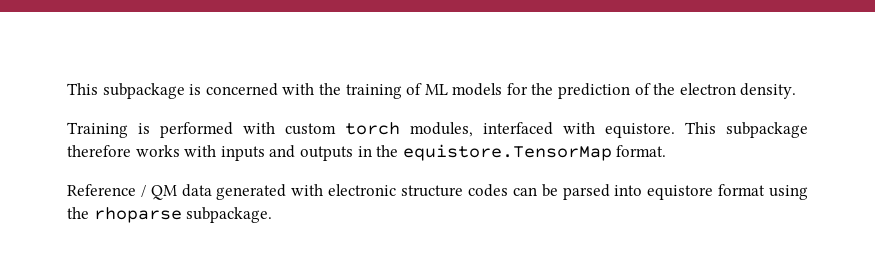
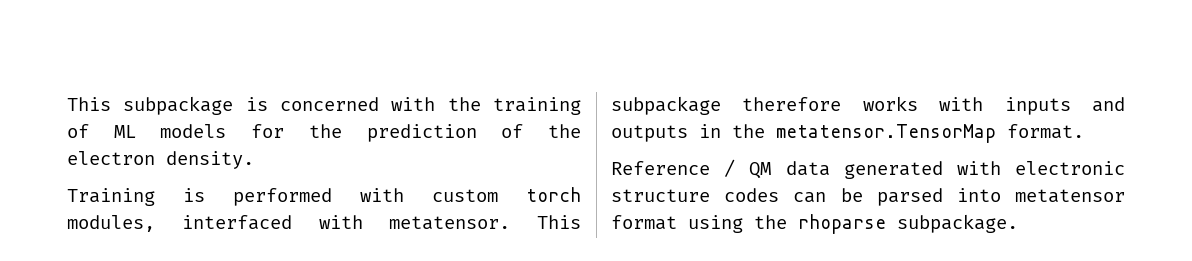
- Training is performed with custom torch modules, interfaced with equistore.
+ Training is performed with custom torch modules, interfaced with metatensor.
- This subpackage therefore works with inputs and outputs in the equistore.TensorMap format.
+ This subpackage therefore works with inputs and outputs in the metatensor.TensorMap format.
- Reference / QM data generated with electronic structure codes can be parsed into equistore format using the rhoparse subpackage.
+ Reference / QM data generated with electronic structure codes can be parsed into metatensor format using the rhoparse subpackage.

